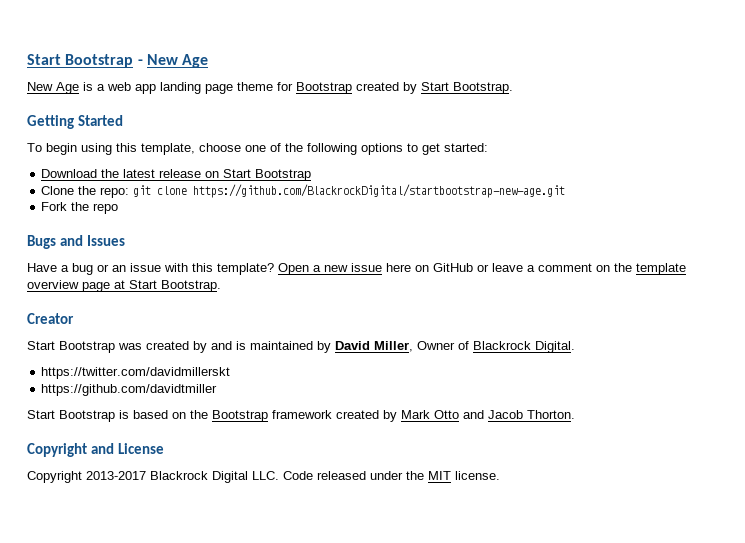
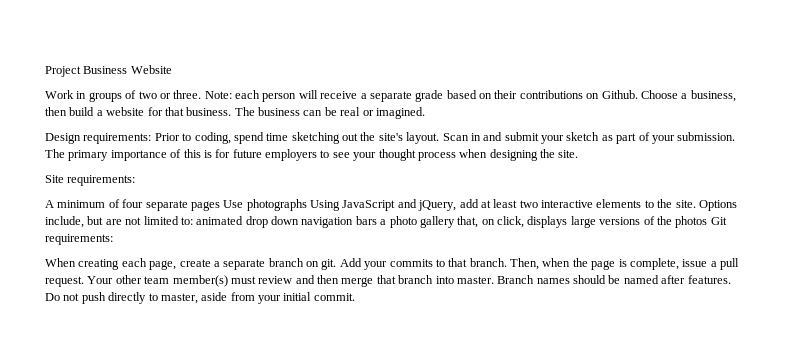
- Start Bootstrap - New Age
- New Age is a web app landing page theme for Bootstrap created by Start Bootstrap.
- Getting Started
- To begin using this template, choose one of the following options to get started:
- Download the latest release on Start Bootstrap
- Clone the repo: git clone https://github.com/BlackrockDigital/startbootstrap-new-age.git
- Fork the repo
- Bugs and Issues
- Have a bug or an issue with this template? Open a new issue here on GitHub or leave a comment on the template overview page at Start Bootstrap.
- Creator
- Start Bootstrap was created by and is maintained by David Miller, Owner of Blackrock Digital.
- https://twitter.com/davidmillerskt
- https://github.com/davidtmiller
- Start Bootstrap is based on the Bootstrap framework created by Mark Otto and Jacob Thorton.
- Copyright and License
- Copyright 2013-2017 Blackrock Digital LLC. Code released under the MIT license.
+ Project Business Website
+ Work in groups of two or three. Note: each person will receive a separate grade based on their contributions on Github. Choose a business, then build a website for that business. The business can be real or imagined.
+ Design requirements: Prior to coding, spend time sketching out the site's layout. Scan in and submit your sketch as part of your submission. The primary importance of this is for future employers to see your thought process when designing the site.
+ Site requirements:
+ A minimum of four separate pages Use photographs Using JavaScript and jQuery, add at least two interactive elements to the site. Options include, but are not limited to: animated drop down navigation bars a photo gallery that, on click, displays large versions of the photos Git requirements:
+ When creating each page, create a separate branch on git. Add your commits to that branch. Then, when the page is complete, issue a pull request. Your other team member(s) must review and then merge that branch into master. Branch names should be named after features. Do not push directly to master, aside from your initial commit.

